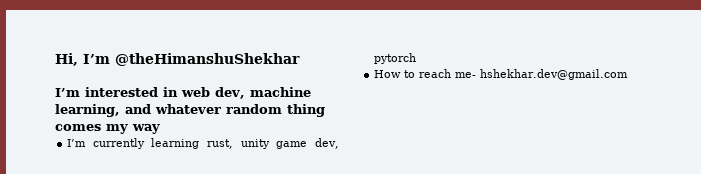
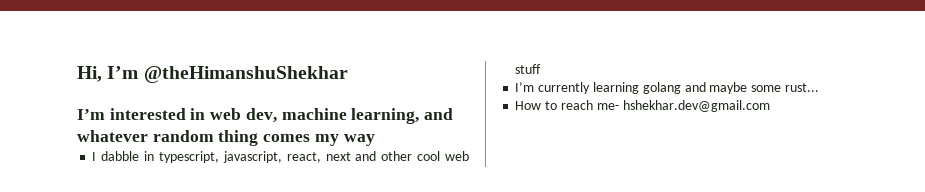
- I’m currently learning rust, unity game dev, pytorch
+ I dabble in typescript, javascript, react, next and other cool web stuff
+ I’m currently learning golang and maybe some rust...

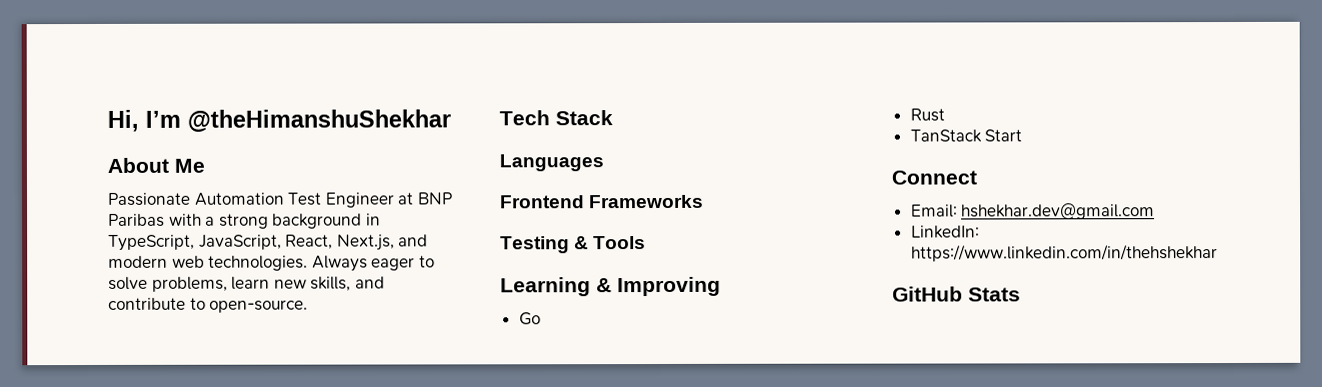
- I’m interested in web dev, machine learning, and whatever random thing comes my way
- I dabble in typescript, javascript, react, next and other cool web stuff
- I’m currently learning golang and maybe some rust...
- How to reach me- hshekhar.dev@gmail.com
+ About Me
+ Passionate Automation Test Engineer at BNP Paribas with a strong background in TypeScript, JavaScript, React, Next.js, and modern web technologies. Always eager to solve problems, learn new skills, and contribute to open-source.
+ Tech Stack
+ Languages
+ Frontend Frameworks
+ Testing & Tools
+ Learning & Improving
+ Go
+ Rust
+ TanStack Start
+ Connect
+ Email: hshekhar.dev@gmail.com
+ LinkedIn: https://www.linkedin.com/in/thehshekhar
+ GitHub Stats

